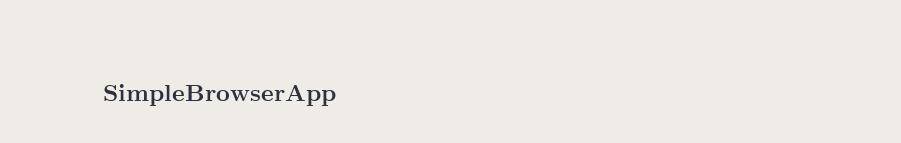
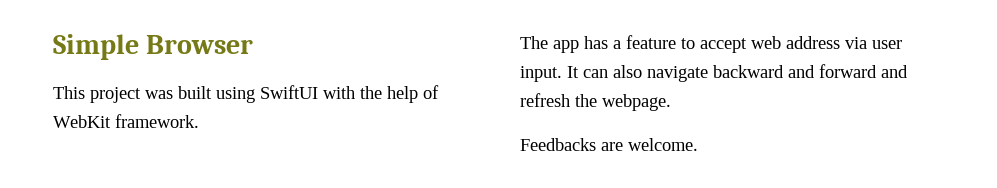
- SimpleBrowserApp
+ Simple Browser
+ This project was built using SwiftUI with the help of WebKit framework.
+ The app has a feature to accept web address via user input. It can also navigate backward and forward and refresh the webpage.
+ Feedbacks are welcome.

